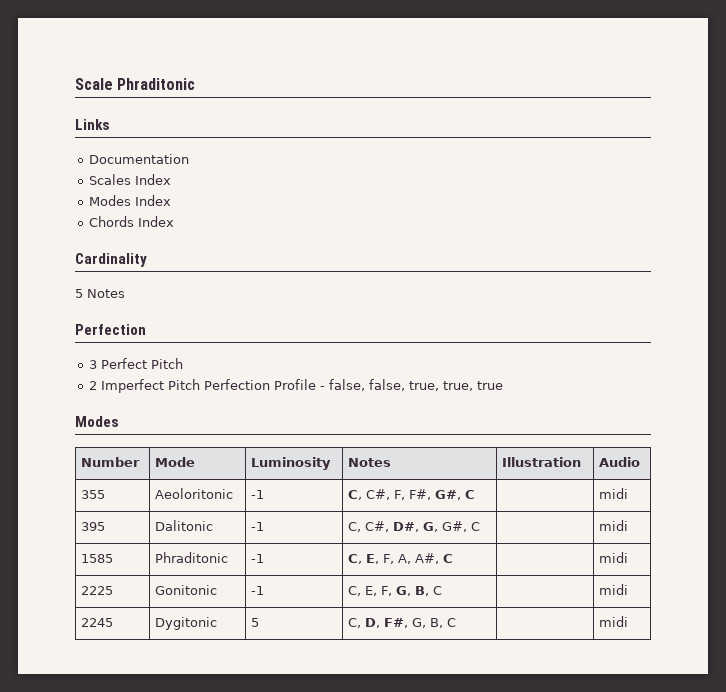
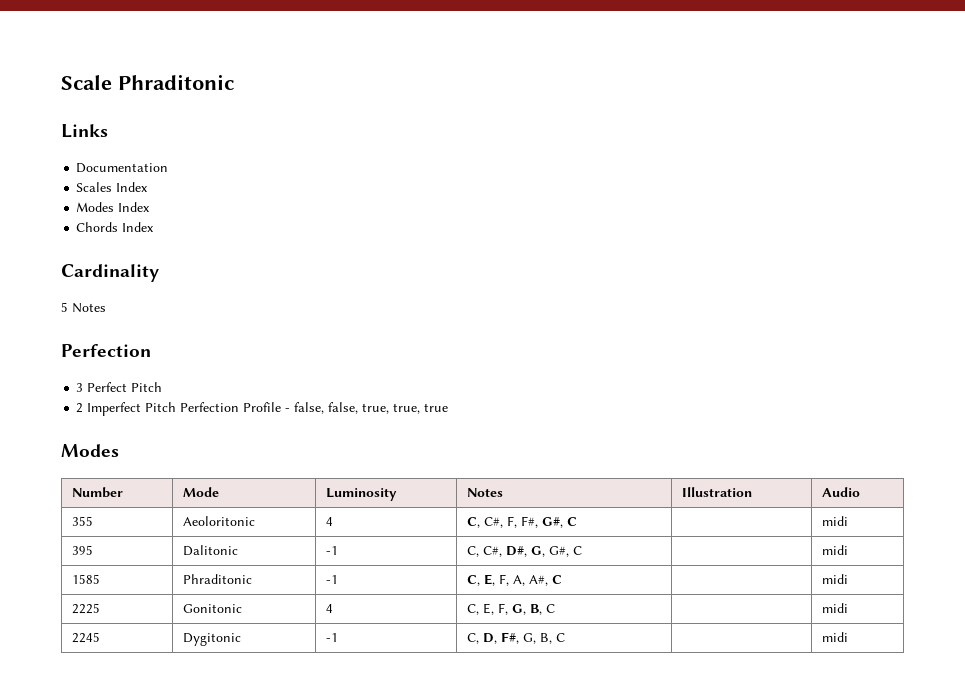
- 355 | Aeoloritonic | -1 | C, C#, F, F#, G#, C | | midi
+ 355 | Aeoloritonic | 4 | C, C#, F, F#, G#, C | | midi
- 2225 | Gonitonic | -1 | C, E, F, G, B, C | | midi
+ 2225 | Gonitonic | 4 | C, E, F, G, B, C | | midi
- 2245 | Dygitonic | 5 | C, D, F#, G, B, C | | midi
+ 2245 | Dygitonic | -1 | C, D, F#, G, B, C | | midi

